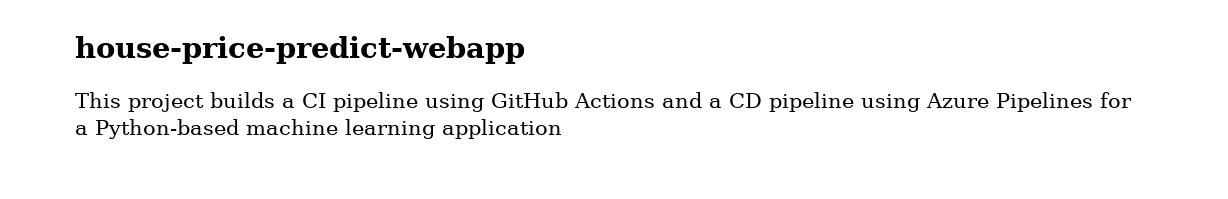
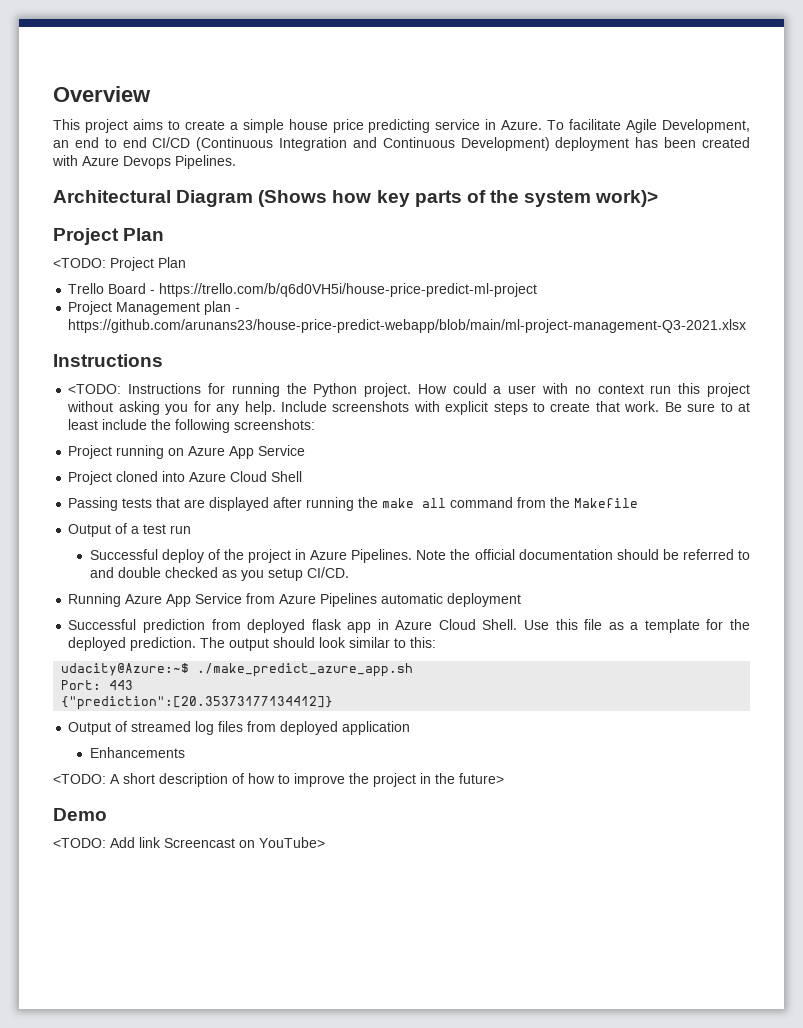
- house-price-predict-webapp
+ Overview
- This project builds a CI pipeline using GitHub Actions and a CD pipeline using Azure Pipelines for a Python-based machine learning application
+ This project aims to create a simple house price predicting service in Azure. To facilitate Agile Development, an end to end CI/CD (Continuous Integration and Continuous Development) deployment has been created with Azure Devops Pipelines.
+ Architectural Diagram (Shows how key parts of the system work)>
+ Project Plan
+ <TODO: Project Plan
+ Trello Board - https://trello.com/b/q6d0VH5i/house-price-predict-ml-project
+ Project Management plan - https://github.com/arunans23/house-price-predict-webapp/blob/main/ml-project-management-Q3-2021.xlsx
+ Instructions
+ <TODO: Instructions for running the Python project. How could a user with no context run this project without asking you for any help. Include screenshots with explicit steps to create that work. Be sure to at least include the following screenshots:
+ Project running on Azure App Service
+ Project cloned into Azure Cloud Shell
+ Passing tests that are displayed after running the make all command from the Makefile
+ Output of a test run
+ Successful deploy of the project in Azure Pipelines. Note the official documentation should be referred to and double checked as you setup CI/CD.
+ Running Azure App Service from Azure Pipelines automatic deployment
+ Successful prediction from deployed flask app in Azure Cloud Shell. Use this file as a template for the deployed prediction. The output should look similar to this:
+ udacity@Azure:~$ ./make_predict_azure_app.sh
+ Port: 443
+ {"prediction":[20.35373177134412]}
+ Output of streamed log files from deployed application
+ Enhancements
+ <TODO: A short description of how to improve the project in the future>
+ Demo
+ <TODO: Add link Screencast on YouTube>

